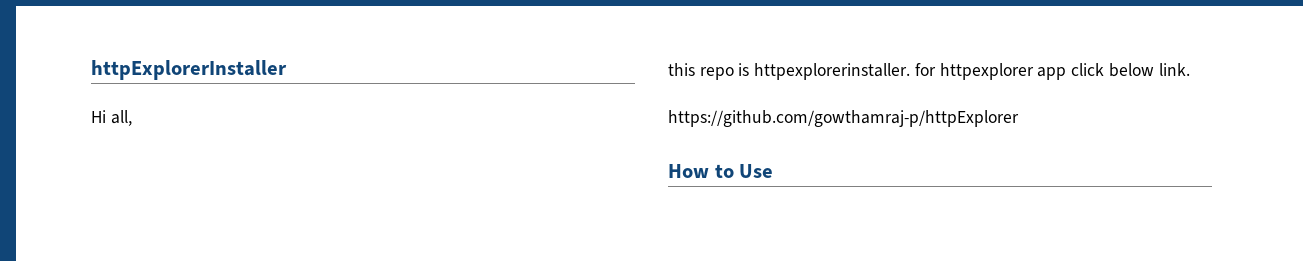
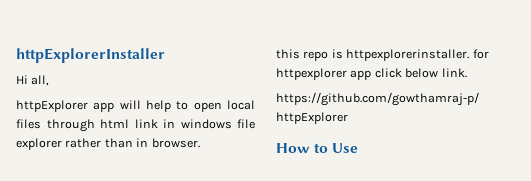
+ httpExplorer app will help to open local files through html link in windows file explorer rather than in browser.

